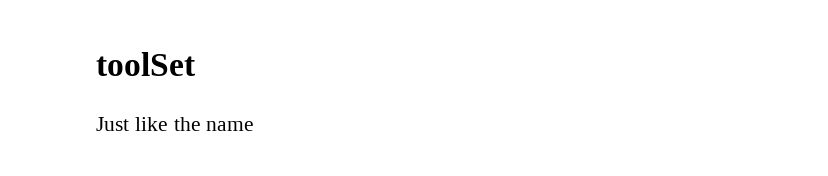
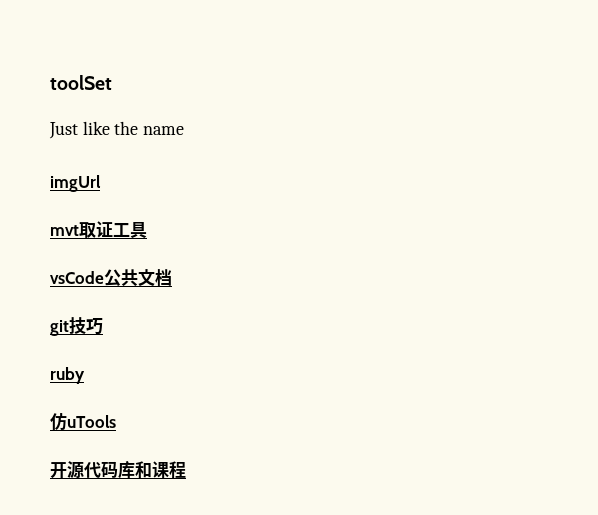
+ imgUrl
+ mvt取证工具
+ vsCode公共文档
+ git技巧
+ ruby
+ 仿uTools
+ 开源代码库和课程

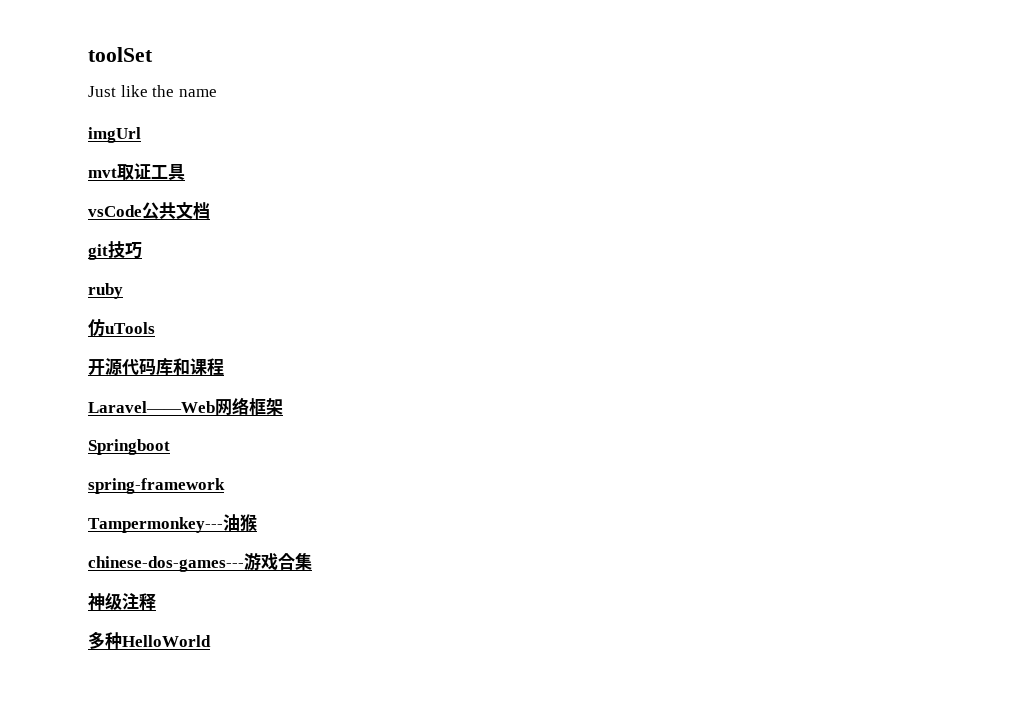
+ Laravel——Web网络框架
+ Springboot
+ spring-framework
+ Tampermonkey---油猴
+ chinese-dos-games---游戏合集
+ 神级注释
+ 多种HelloWorld

